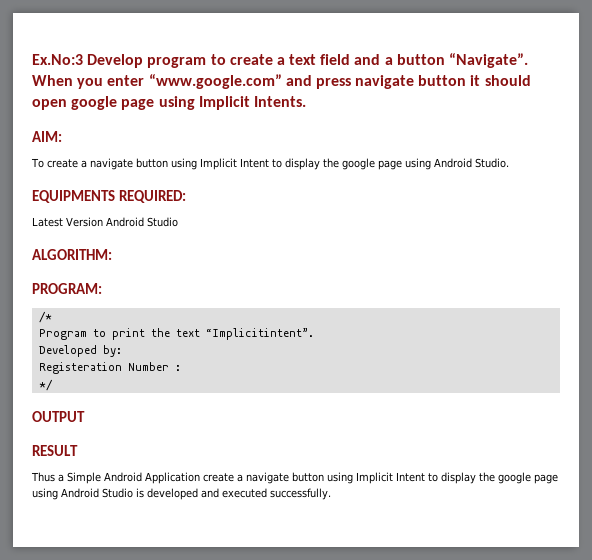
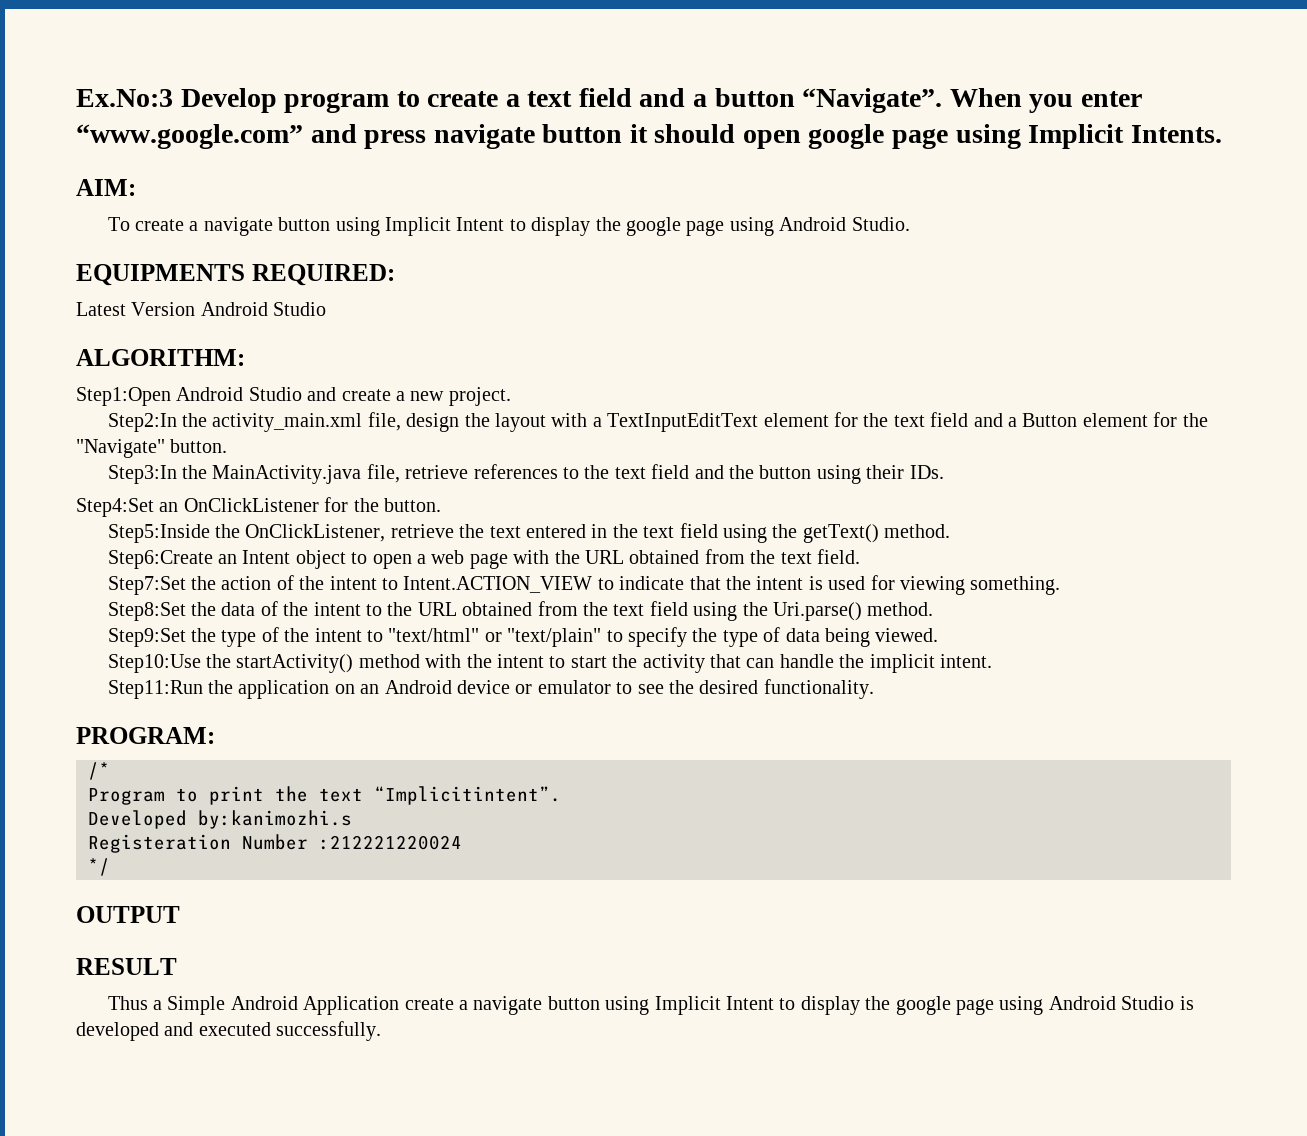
+ Step1:Open Android Studio and create a new project.
+ Step2:In the activity_main.xml file, design the layout with a TextInputEditText element for the text field and a Button element for the "Navigate" button.
+ Step3:In the MainActivity.java file, retrieve references to the text field and the button using their IDs.
+ Step4:Set an OnClickListener for the button.
+ Step5:Inside the OnClickListener, retrieve the text entered in the text field using the getText() method.
+ Step6:Create an Intent object to open a web page with the URL obtained from the text field.
+ Step7:Set the action of the intent to Intent.ACTION_VIEW to indicate that the intent is used for viewing something.
+ Step8:Set the data of the intent to the URL obtained from the text field using the Uri.parse() method.
+ Step9:Set the type of the intent to "text/html" or "text/plain" to specify the type of data being viewed.
+ Step10:Use the startActivity() method with the intent to start the activity that can handle the implicit intent.
+ Step11:Run the application on an Android device or emulator to see the desired functionality.
- Developed by:
+ Developed by:kanimozhi.s
- Registeration Number :
+ Registeration Number :212221220024

